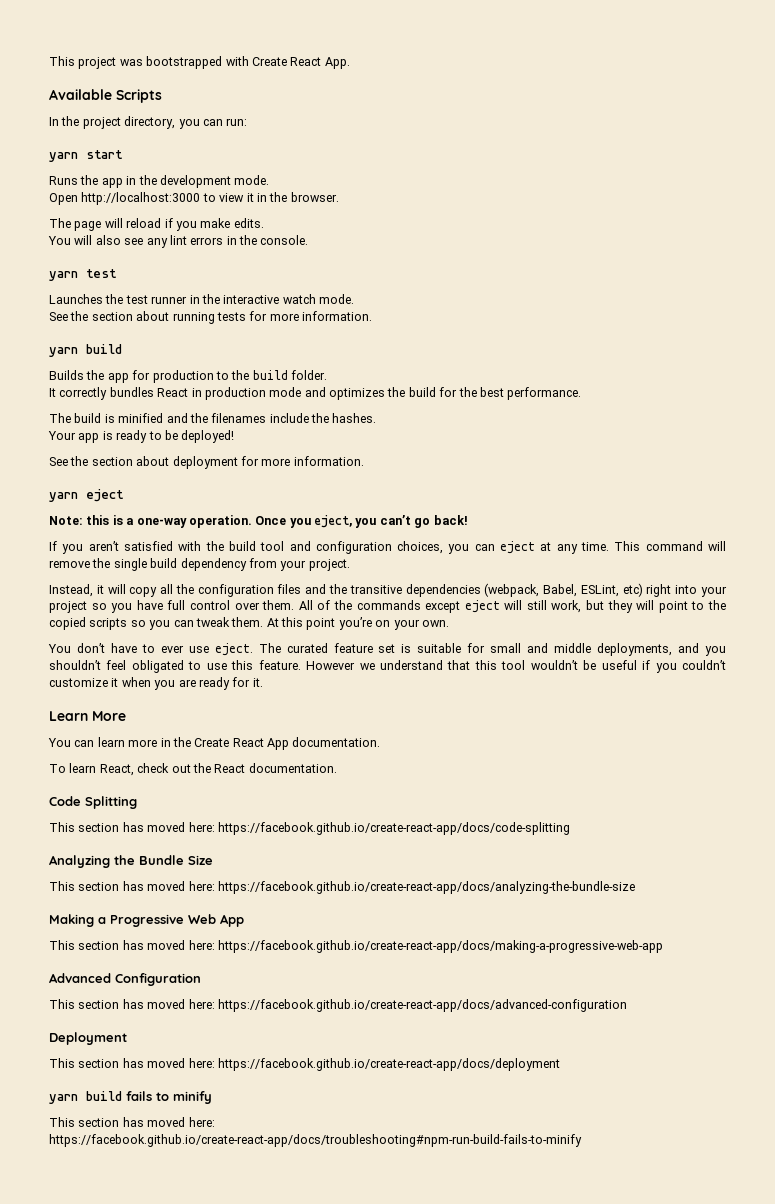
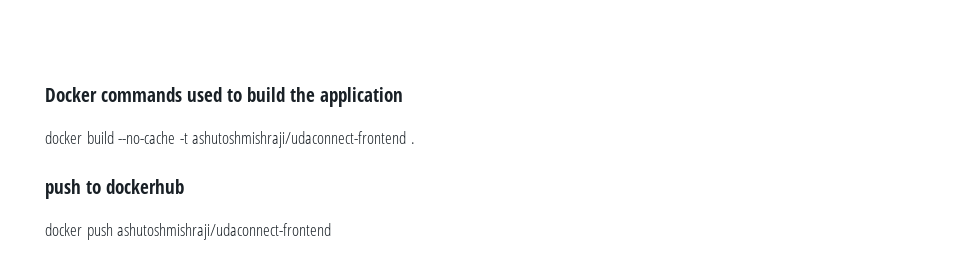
- This project was bootstrapped with Create React App.
- Available Scripts
- In the project directory, you can run:
- yarn start
- Runs the app in the development mode.
- Open http://localhost:3000 to view it in the browser.
- The page will reload if you make edits.
- You will also see any lint errors in the console.
- yarn test
- Launches the test runner in the interactive watch mode.
- See the section about running tests for more information.
- yarn build
- Builds the app for production to the build folder.
- It correctly bundles React in production mode and optimizes the build for the best performance.
- The build is minified and the filenames include the hashes.
- Your app is ready to be deployed!
- See the section about deployment for more information.
- yarn eject
- Note: this is a one-way operation. Once you eject, you can’t go back!
- If you aren’t satisfied with the build tool and configuration choices, you can eject at any time. This command will remove the single build dependency from your project.
- Instead, it will copy all the configuration files and the transitive dependencies (webpack, Babel, ESLint, etc) right into your project so you have full control over them. All of the commands except eject will still work, but they will point to the copied scripts so you can tweak them. At this point you’re on your own.
- You don’t have to ever use eject. The curated feature set is suitable for small and middle deployments, and you shouldn’t feel obligated to use this feature. However we understand that this tool wouldn’t be useful if you couldn’t customize it when you are ready for it.
- Learn More
- You can learn more in the Create React App documentation.
- To learn React, check out the React documentation.
- Code Splitting
- This section has moved here: https://facebook.github.io/create-react-app/docs/code-splitting
- Analyzing the Bundle Size
- This section has moved here: https://facebook.github.io/create-react-app/docs/analyzing-the-bundle-size
- Making a Progressive Web App
- This section has moved here: https://facebook.github.io/create-react-app/docs/making-a-progressive-web-app
- Advanced Configuration
- This section has moved here: https://facebook.github.io/create-react-app/docs/advanced-configuration
- Deployment
- This section has moved here: https://facebook.github.io/create-react-app/docs/deployment
- yarn build fails to minify
- This section has moved here: https://facebook.github.io/create-react-app/docs/troubleshooting#npm-run-build-fails-to-minify
+ Docker commands used to build the application
+ docker build --no-cache -t ashutoshmishraji/udaconnect-frontend .
+ push to dockerhub
+ docker push ashutoshmishraji/udaconnect-frontend

